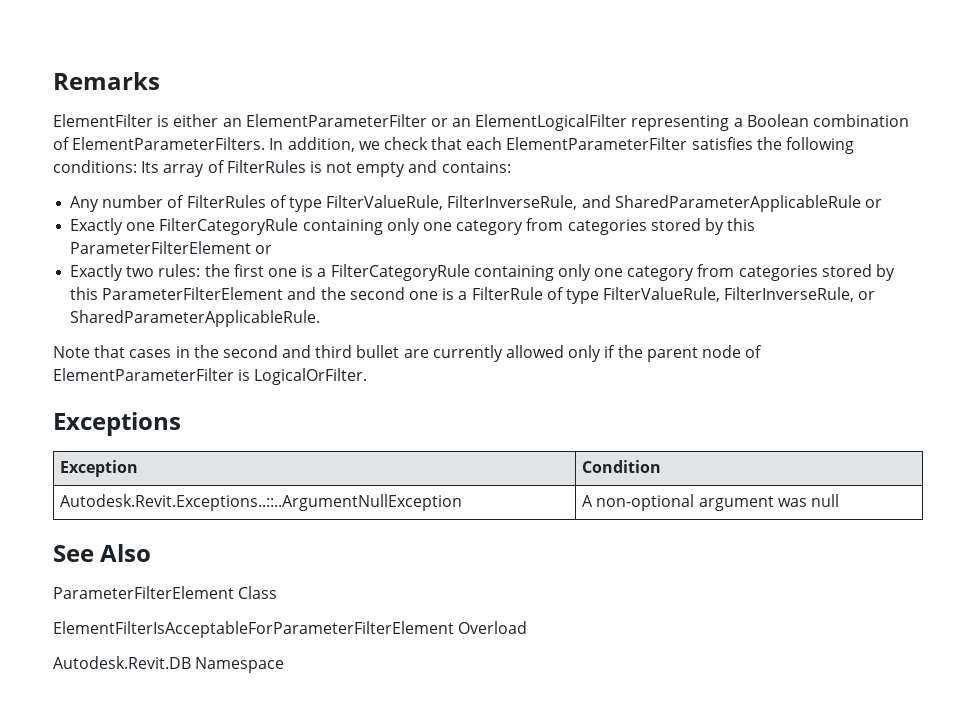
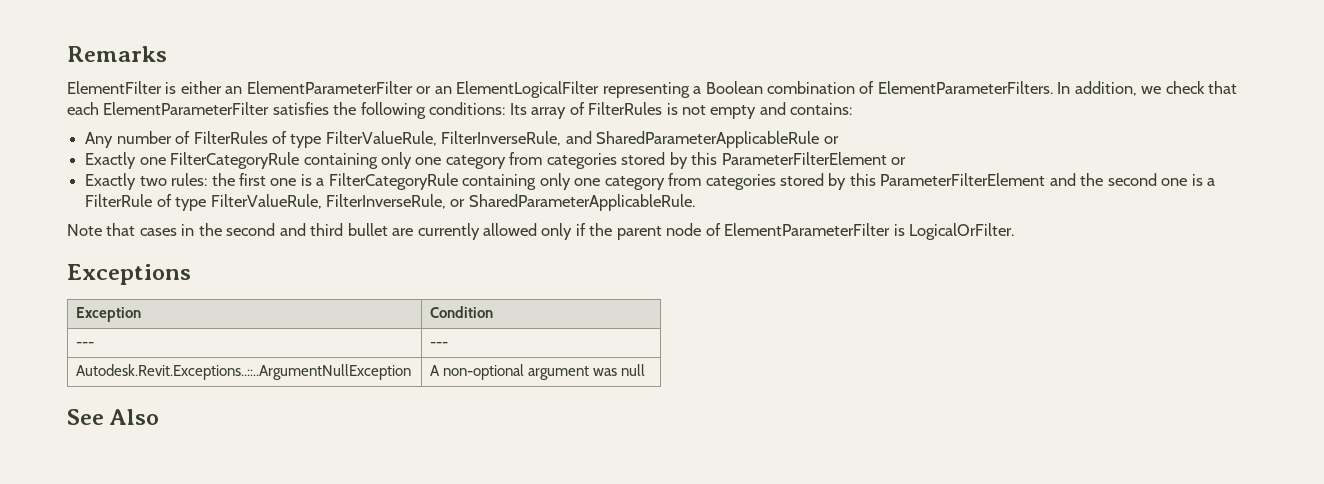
+ --- | ---
- ParameterFilterElement Class
- ElementFilterIsAcceptableForParameterFilterElement Overload
- Autodesk.Revit.DB Namespace

